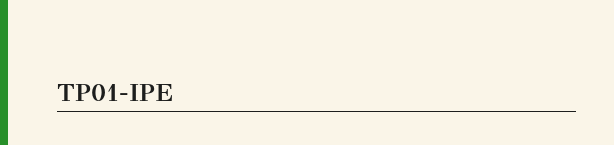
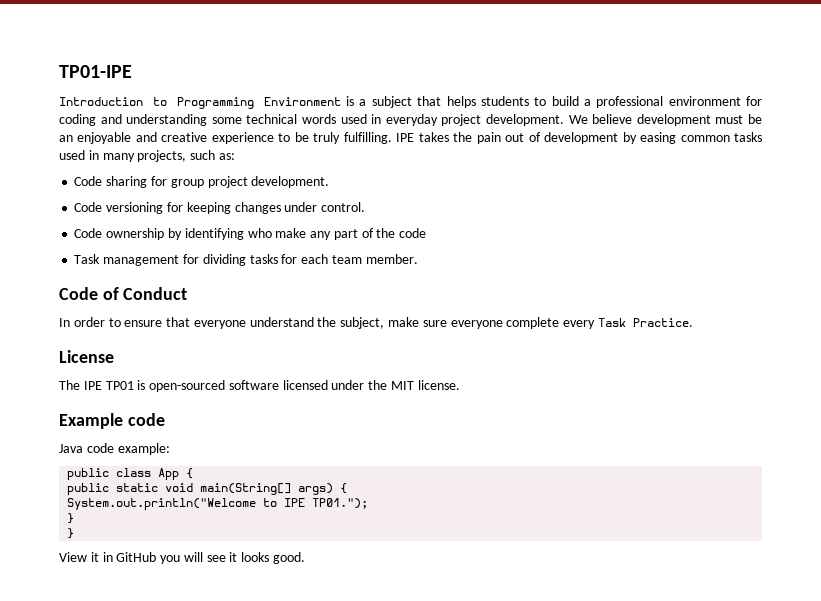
+ Introduction to Programming Environment is a subject that helps students to build a professional environment for coding and understanding some technical words used in everyday project development. We believe development must be an enjoyable and creative experience to be truly fulfilling. IPE takes the pain out of development by easing common tasks used in many projects, such as:
+ Code sharing for group project development.
+ Code versioning for keeping changes under control.
+ Code ownership by identifying who make any part of the code
+ Task management for dividing tasks for each team member.
+ Code of Conduct
+ In order to ensure that everyone understand the subject, make sure everyone complete every Task Practice.
+ License
+ The IPE TP01 is open-sourced software licensed under the MIT license.
+ Example code
+ Java code example:
+ public class App {
+ public static void main(String[] args) {
+ System.out.println("Welcome to IPE TP01.");
+ }
+ }
+ View it in GitHub you will see it looks good.

